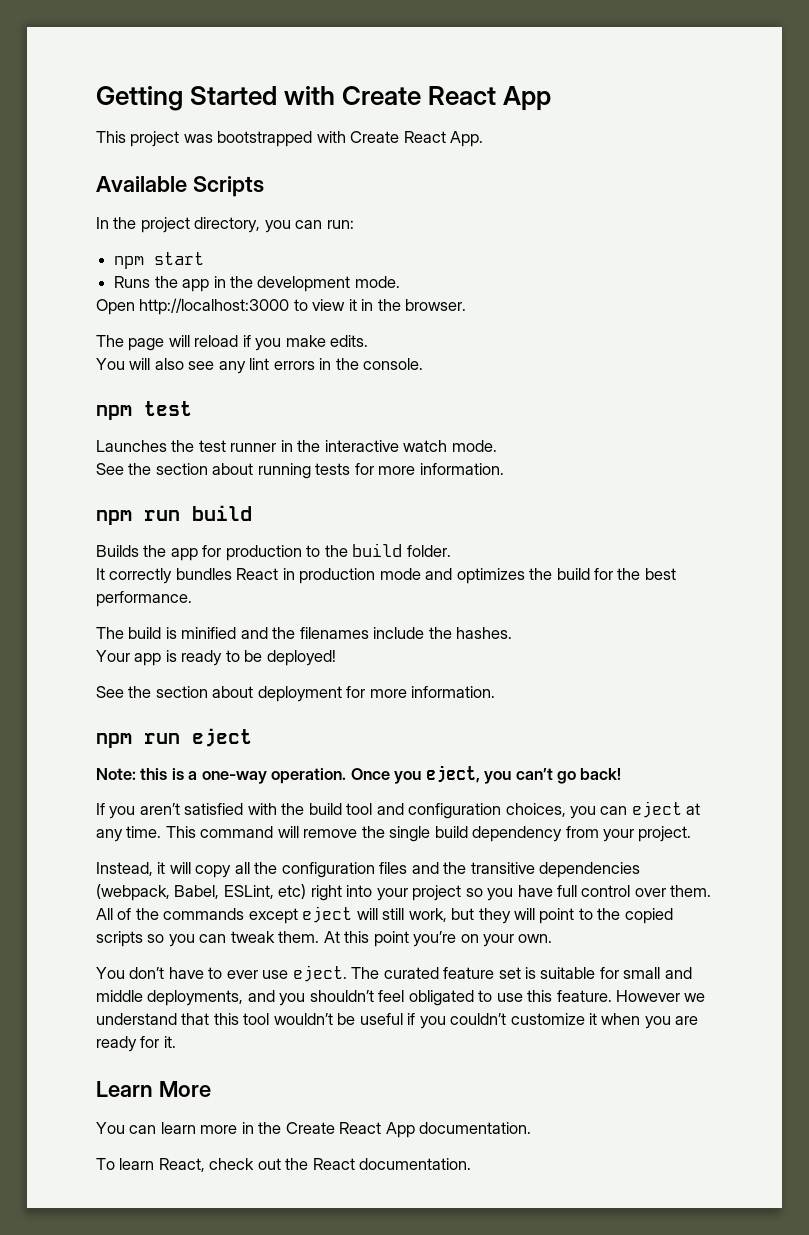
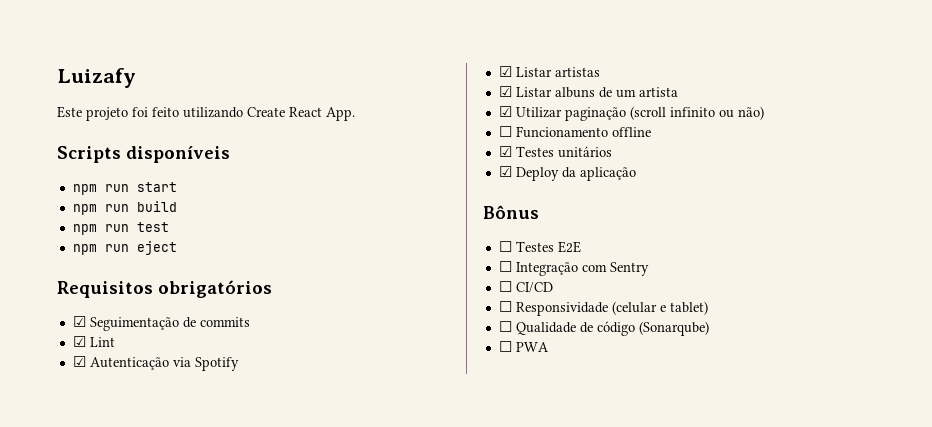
- Getting Started with Create React App
- This project was bootstrapped with Create React App.
+ Luizafy
+ Este projeto foi feito utilizando Create React App.
- Available Scripts
- In the project directory, you can run:
- npm start
+ Scripts disponíveis
+ npm run start
- Runs the app in the development mode.
- Open http://localhost:3000 to view it in the browser.
- The page will reload if you make edits.
- You will also see any lint errors in the console.
- npm test
- Launches the test runner in the interactive watch mode.
- See the section about running tests for more information.
  npm run build
- Builds the app for production to the build folder.
- It correctly bundles React in production mode and optimizes the build for the best performance.
- The build is minified and the filenames include the hashes.
- Your app is ready to be deployed!
- See the section about deployment for more information.
+ npm run test
  npm run eject
- Note: this is a one-way operation. Once you eject, you can’t go back!
- If you aren’t satisfied with the build tool and configuration choices, you can eject at any time. This command will remove the single build dependency from your project.
- Instead, it will copy all the configuration files and the transitive dependencies (webpack, Babel, ESLint, etc) right into your project so you have full control over them. All of the commands except eject will still work, but they will point to the copied scripts so you can tweak them. At this point you’re on your own.
- You don’t have to ever use eject. The curated feature set is suitable for small and middle deployments, and you shouldn’t feel obligated to use this feature. However we understand that this tool wouldn’t be useful if you couldn’t customize it when you are ready for it.
- Learn More
- You can learn more in the Create React App documentation.
- To learn React, check out the React documentation.
+ Requisitos obrigatórios
+ ☑ Seguimentação de commits
+ ☑ Lint
+ ☑ Autenticação via Spotify
+ ☑ Listar artistas
+ ☑ Listar albuns de um artista
+ ☑ Utilizar paginação (scroll infinito ou não)
+ ☐ Funcionamento offline
+ ☑ Testes unitários
+ ☑ Deploy da aplicação
+ Bônus
+ ☐ Testes E2E
+ ☐ Integração com Sentry
+ ☐ CI/CD
+ ☐ Responsividade (celular e tablet)
+ ☐ Qualidade de código (Sonarqube)
+ ☐ PWA

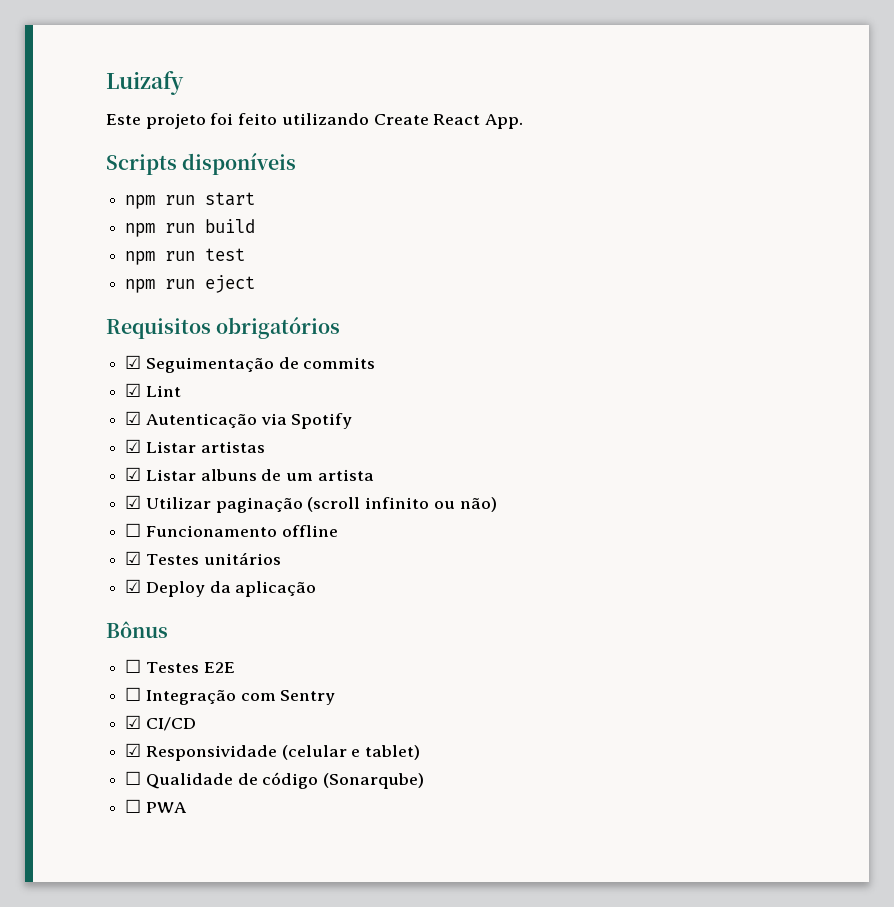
- ☐ CI/CD
+ ☑ CI/CD
- ☐ Responsividade (celular e tablet)
+ ☑ Responsividade (celular e tablet)

